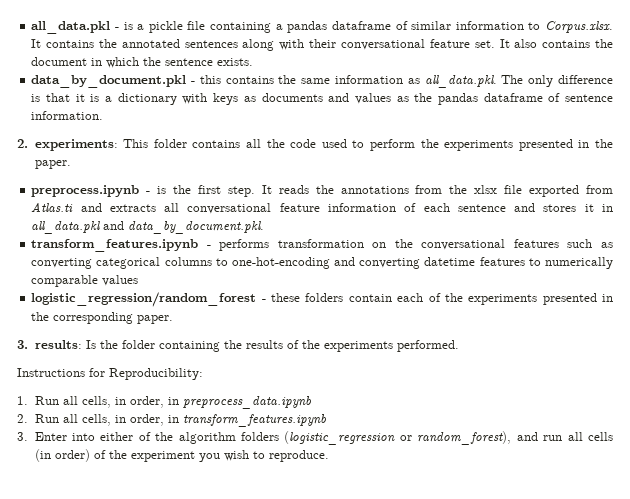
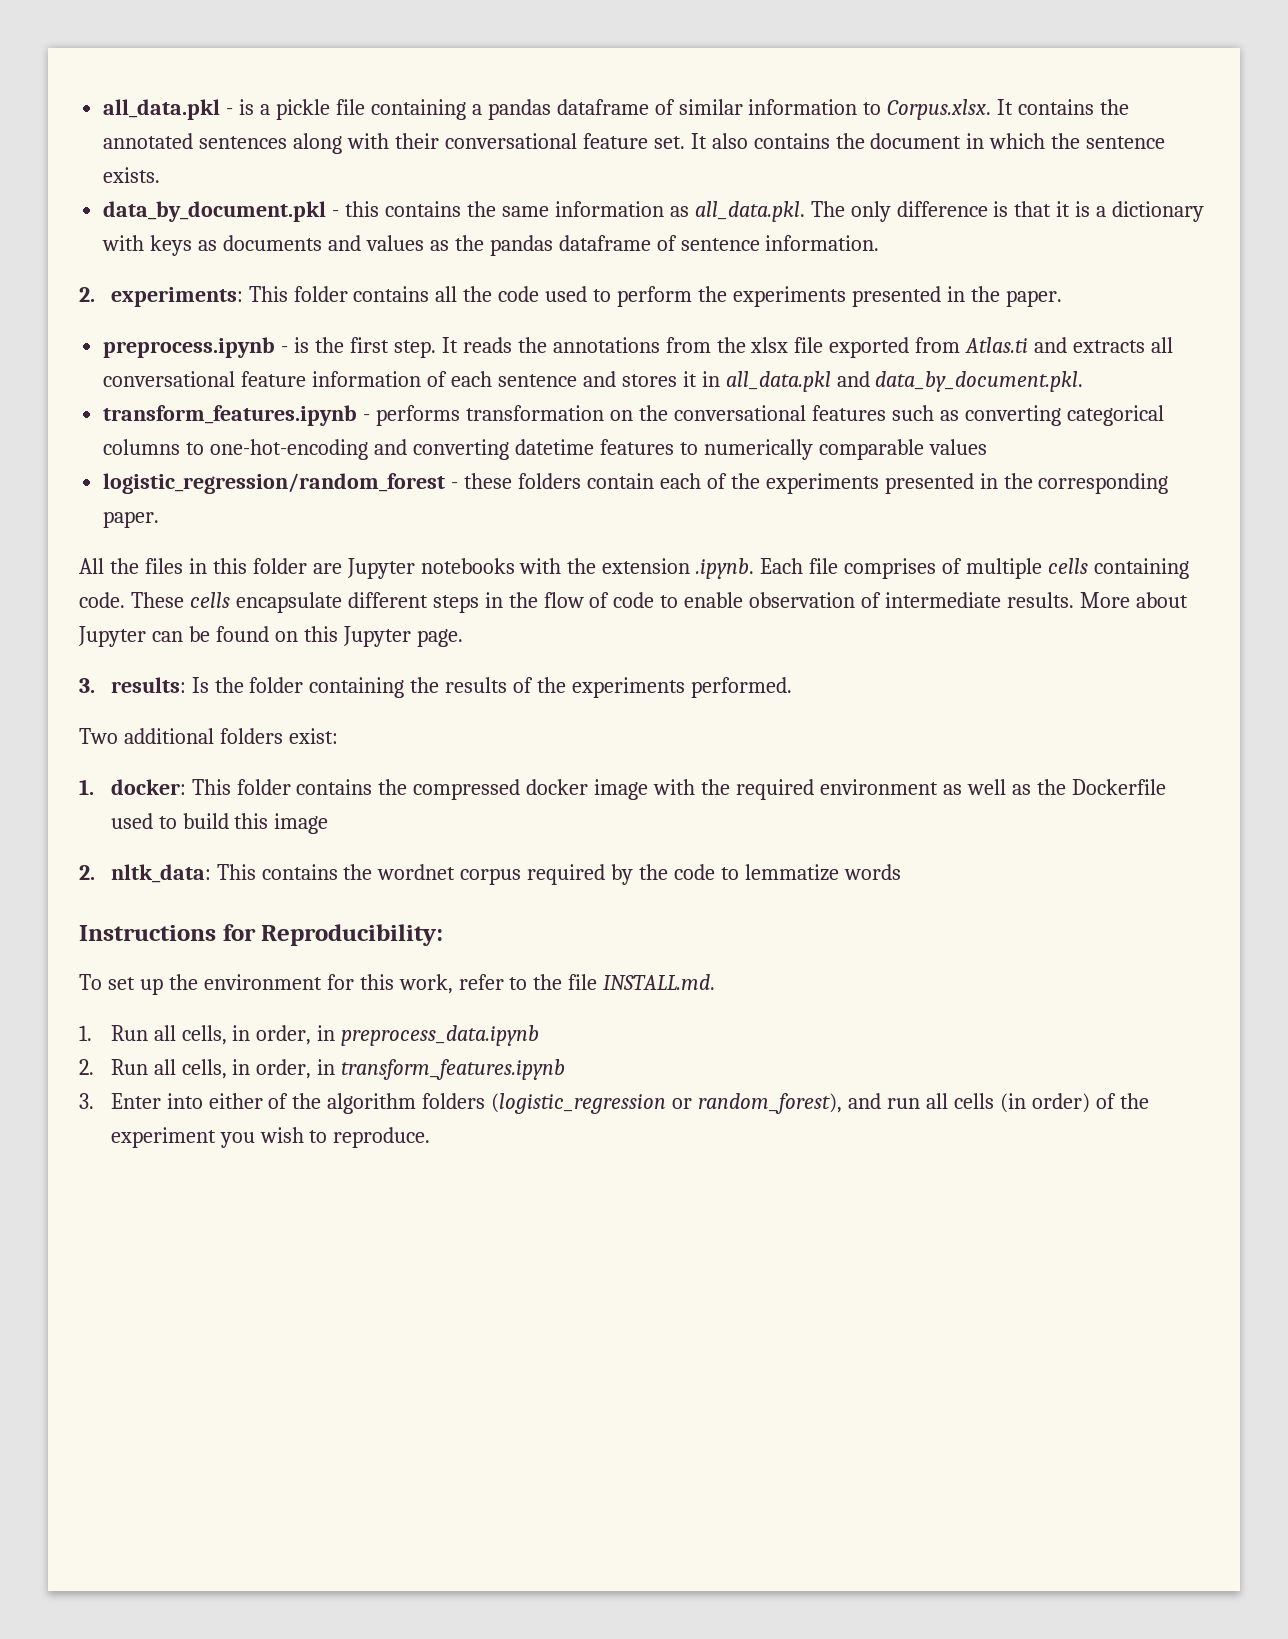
+ All the files in this folder are Jupyter notebooks with the extension .ipynb. Each file comprises of multiple cells containing code. These cells encapsulate different steps in the flow of code to enable observation of intermediate results. More about Jupyter can be found on this Jupyter page.
+ Two additional folders exist:
+ 1. docker: This folder contains the compressed docker image with the required environment as well as the Dockerfile used to build this image
+ 2. nltk_data: This contains the wordnet corpus required by the code to lemmatize words
  Instructions for Reproducibility:
+ To set up the environment for this work, refer to the file INSTALL.md.

